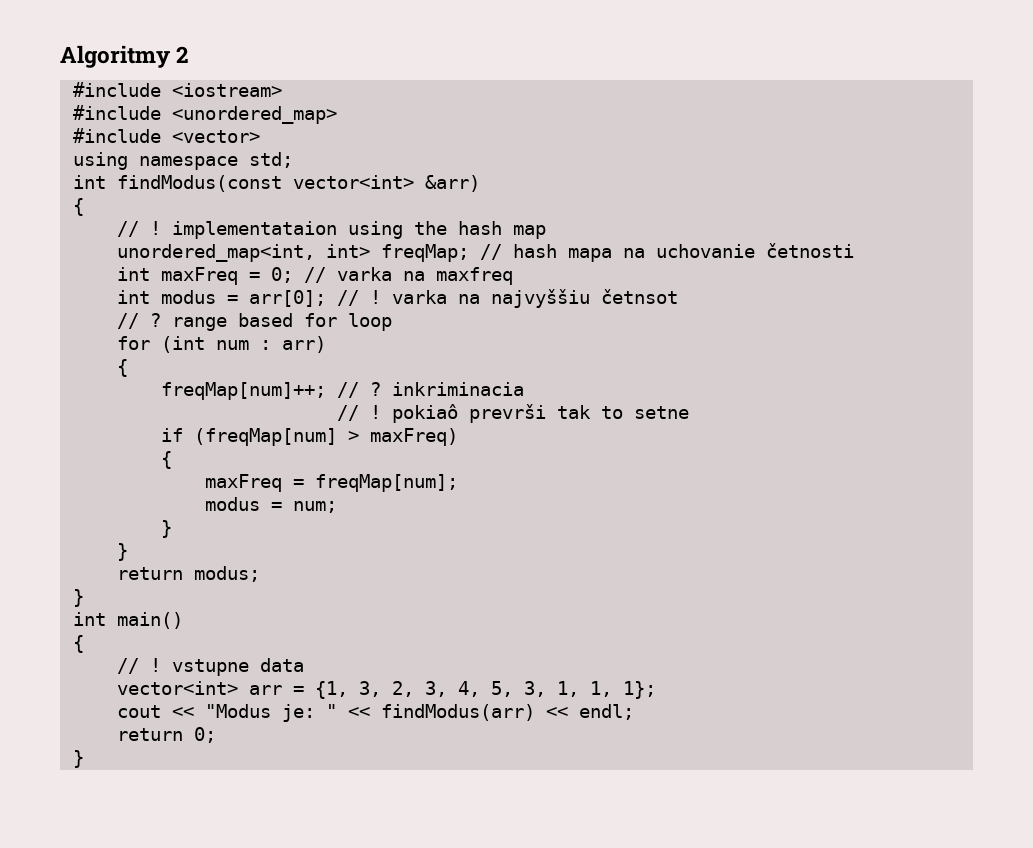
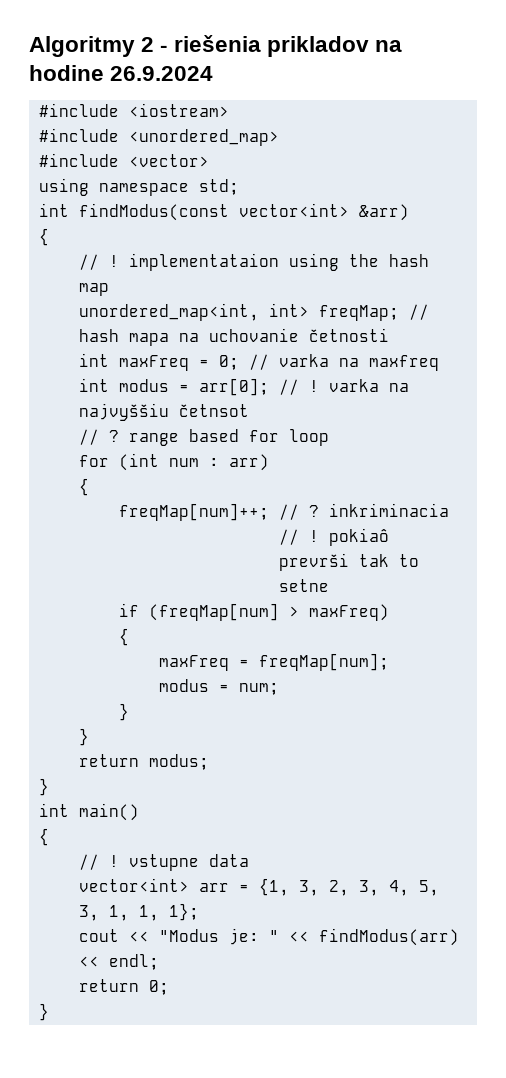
- Algoritmy 2
+ Algoritmy 2 - riešenia prikladov na hodine 26.9.2024

